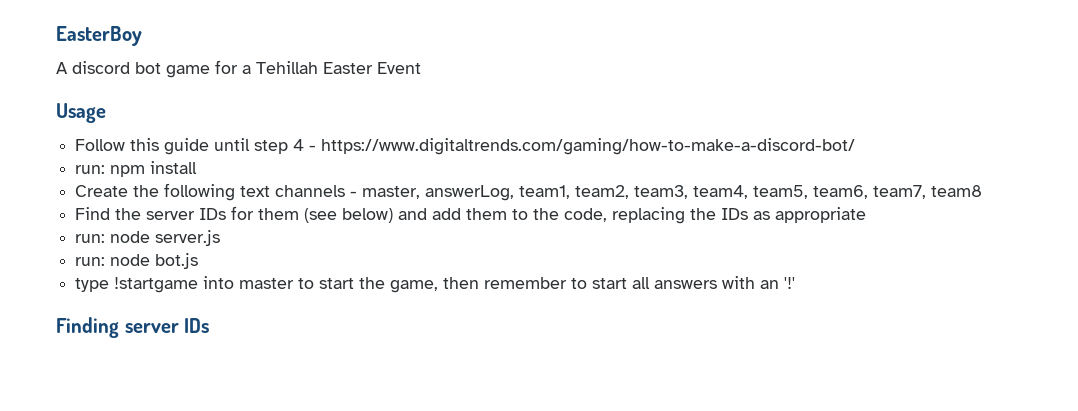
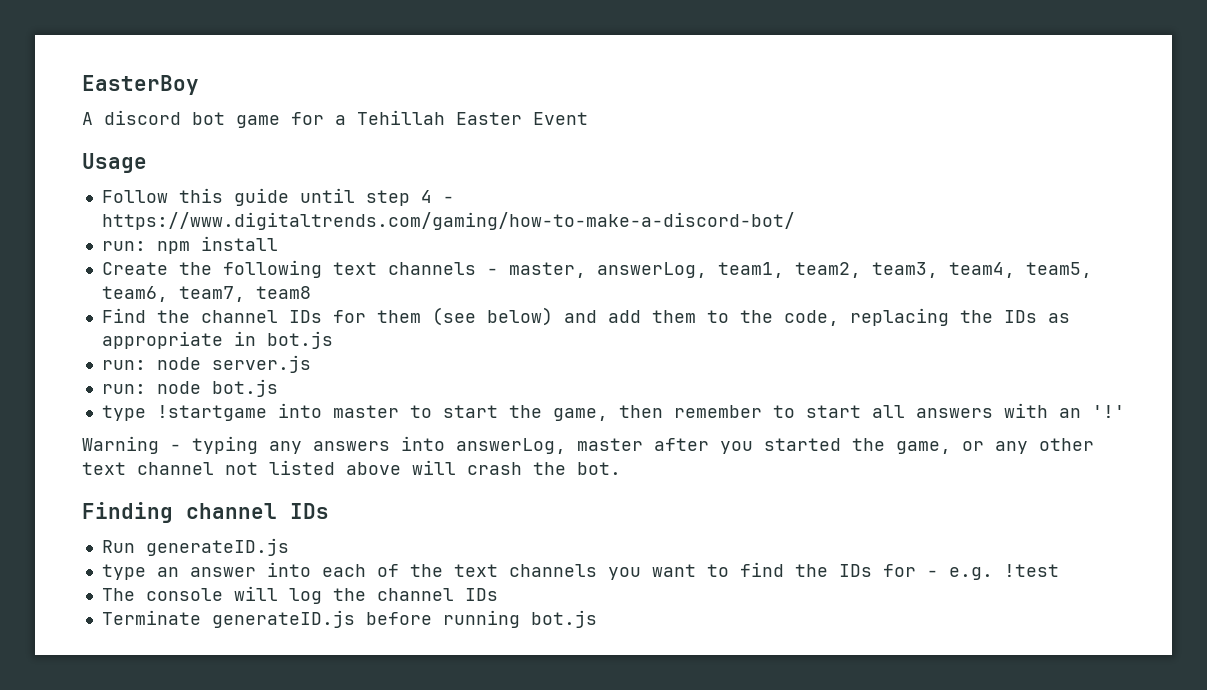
- Find the server IDs for them (see below) and add them to the code, replacing the IDs as appropriate
+ Find the channel IDs for them (see below) and add them to the code, replacing the IDs as appropriate in bot.js
+ Warning - typing any answers into answerLog, master after you started the game, or any other text channel not listed above will crash the bot.
- Finding server IDs
+ Finding channel IDs
+ Run generateID.js
+ type an answer into each of the text channels you want to find the IDs for - e.g. !test
+ The console will log the channel IDs
+ Terminate generateID.js before running bot.js

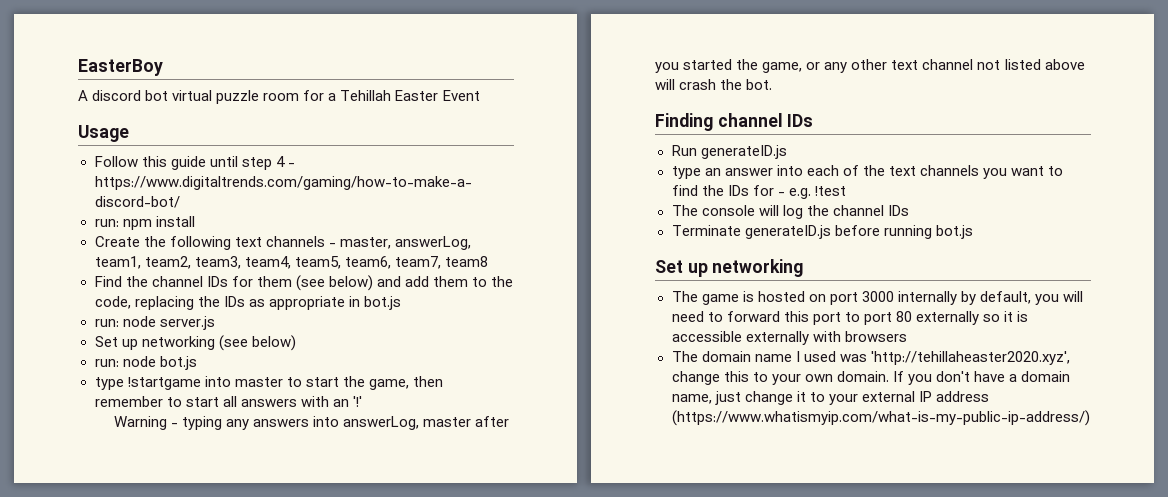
- A discord bot game for a Tehillah Easter Event
+ A discord bot virtual puzzle room for a Tehillah Easter Event
+ Set up networking (see below)
  Terminate generateID.js before running bot.js
+ Set up networking
+ The game is hosted on port 3000 internally by default, you will need to forward this port to port 80 externally so it is accessible externally with browsers
+ The domain name I used was 'http://tehillaheaster2020.xyz', change this to your own domain. If you don't have a domain name, just change it to your external IP address (https://www.whatismyip.com/what-is-my-public-ip-address/)

